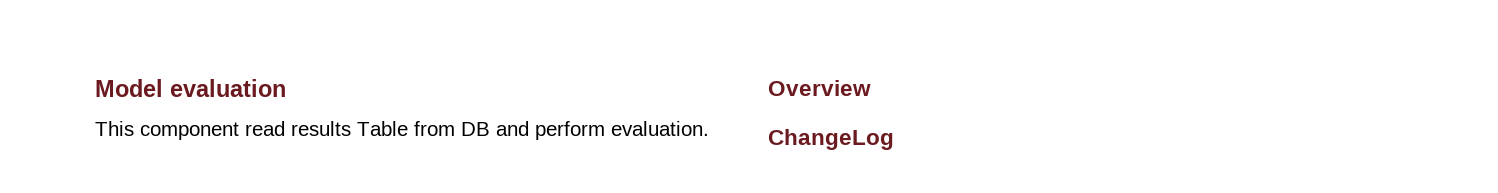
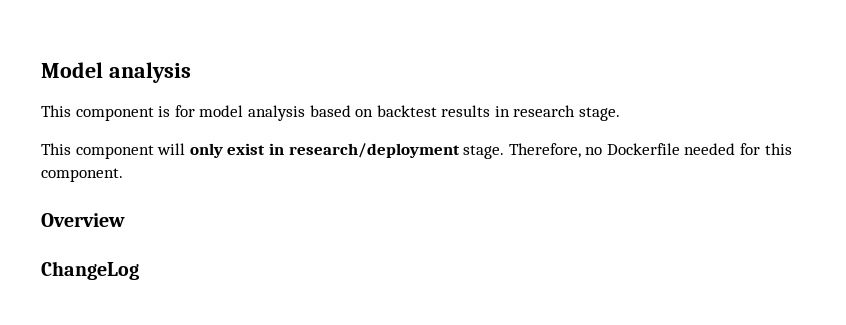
- Model evaluation
- This component read results Table from DB and perform evaluation.
+ Model analysis
+ This component is for model analysis based on backtest results in research stage.
+ This component will only exist in research/deployment stage. Therefore, no Dockerfile needed for this component.

